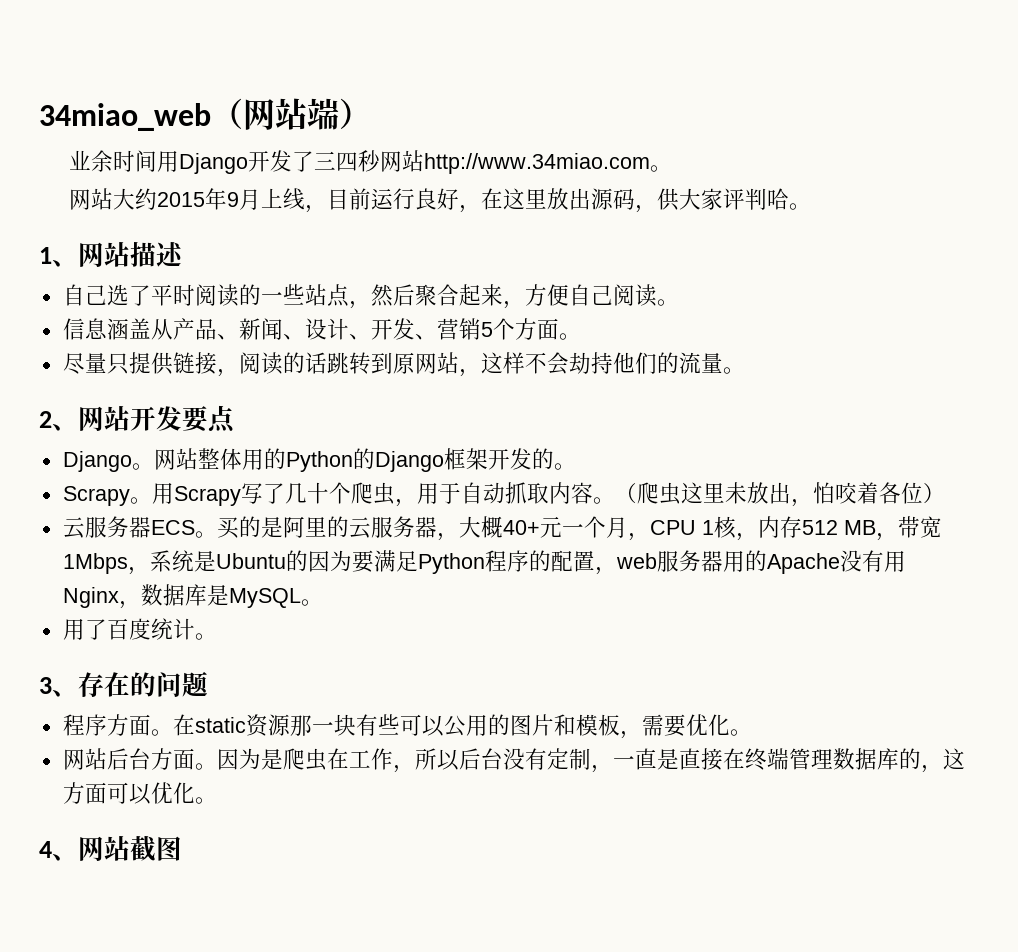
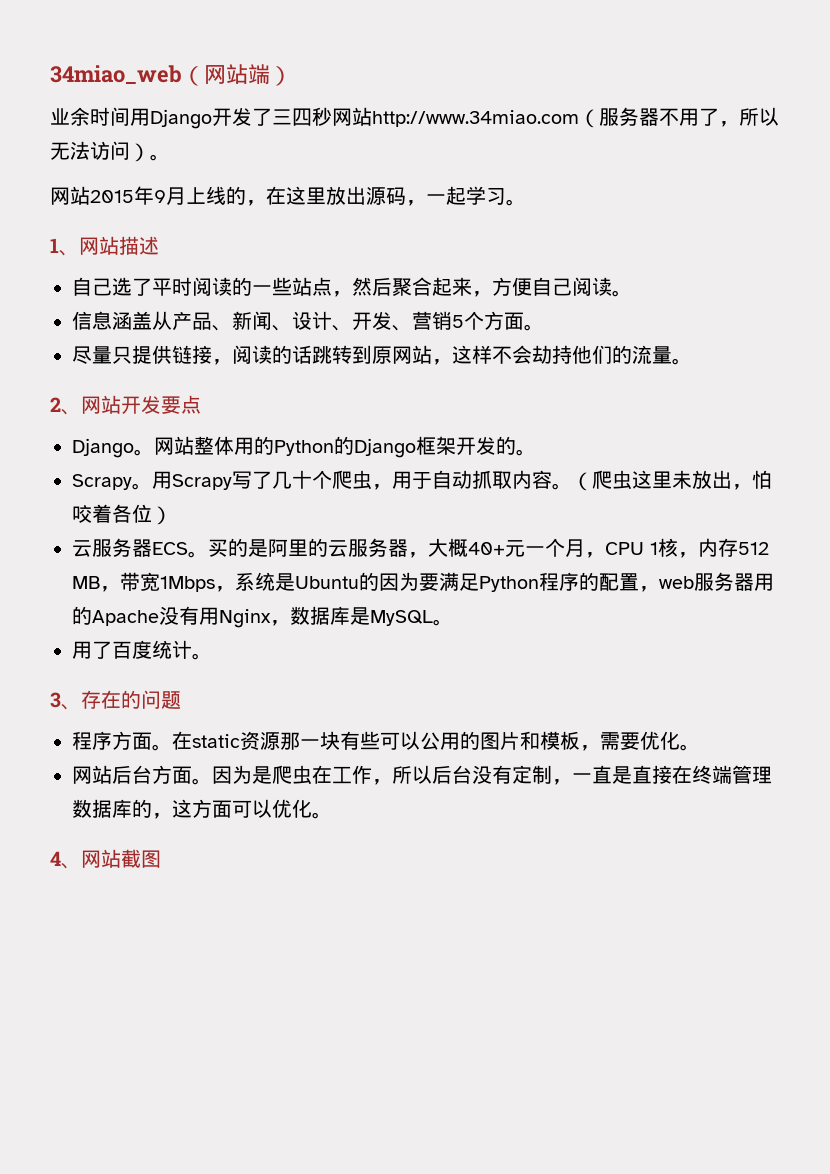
- 业余时间用Django开发了三四秒网站http://www.34miao.com。
- 网站大约2015年9月上线，目前运行良好，在这里放出源码，供大家评判哈。
+ 业余时间用Django开发了三四秒网站http://www.34miao.com（服务器不用了，所以无法访问）。
+ 网站2015年9月上线的，在这里放出源码，一起学习。

